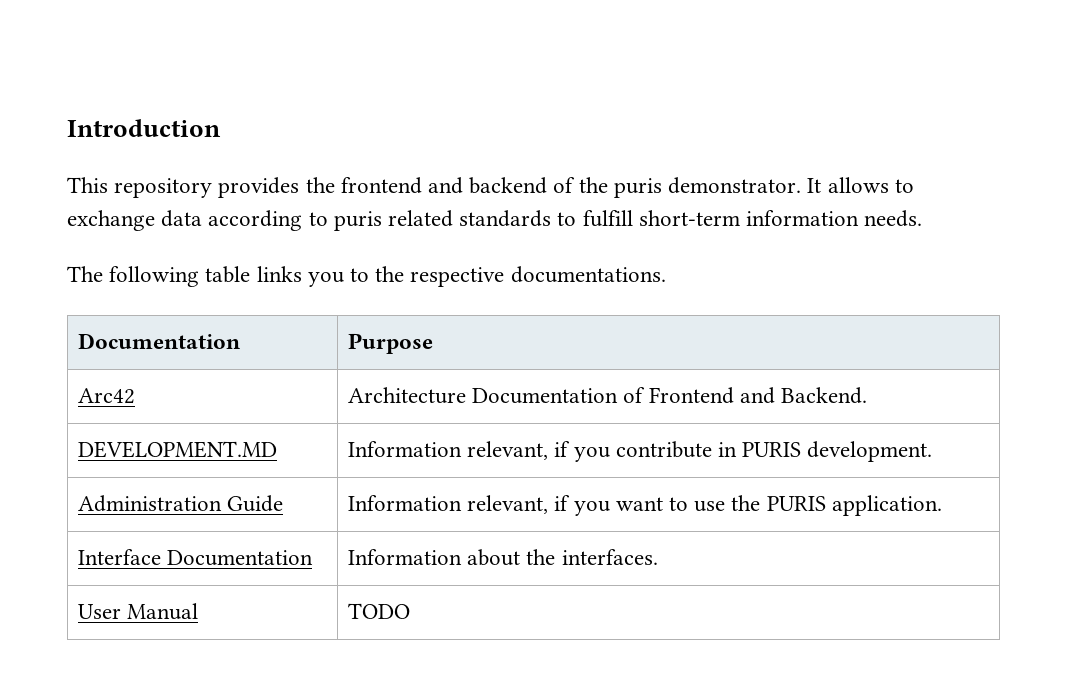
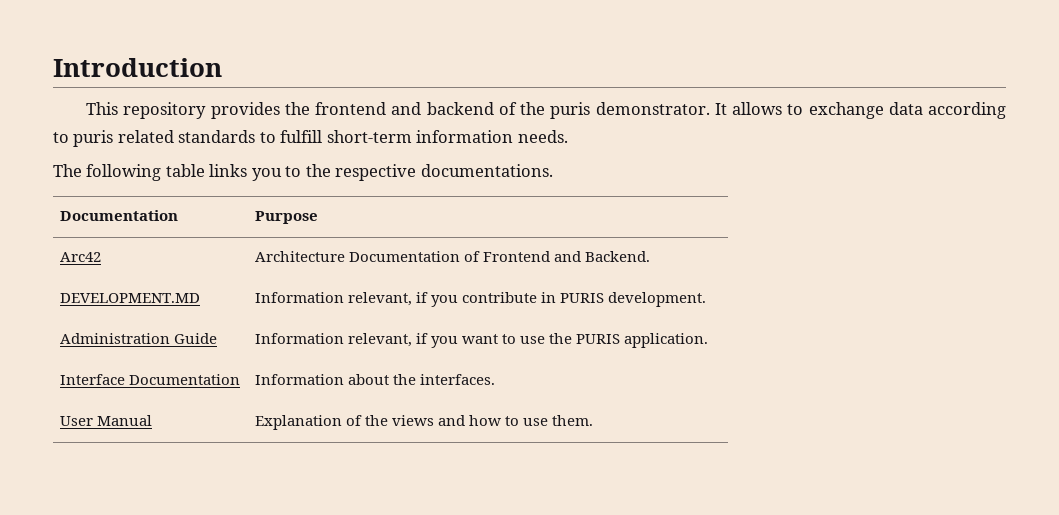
- User Manual | TODO
+ User Manual | Explanation of the views and how to use them.

